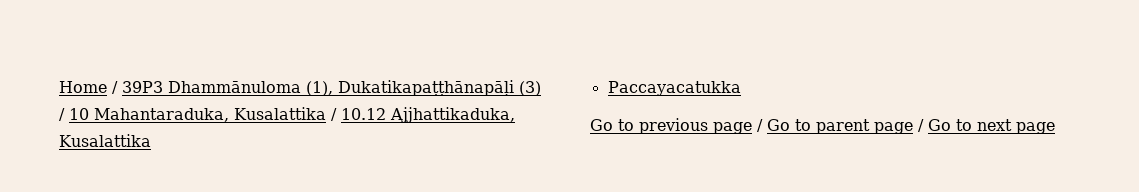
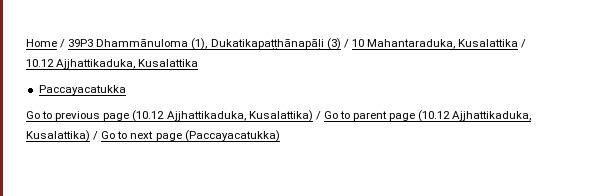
- Go to previous page / Go to parent page / Go to next page
+ Go to previous page (10.12 Ajjhattikaduka, Kusalattika) / Go to parent page (10.12 Ajjhattikaduka, Kusalattika) / Go to next page (Paccayacatukka)

